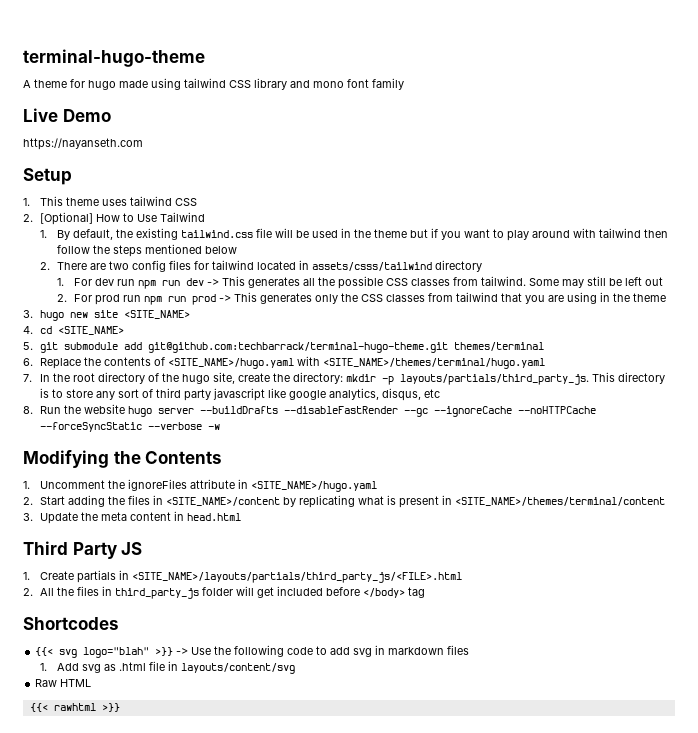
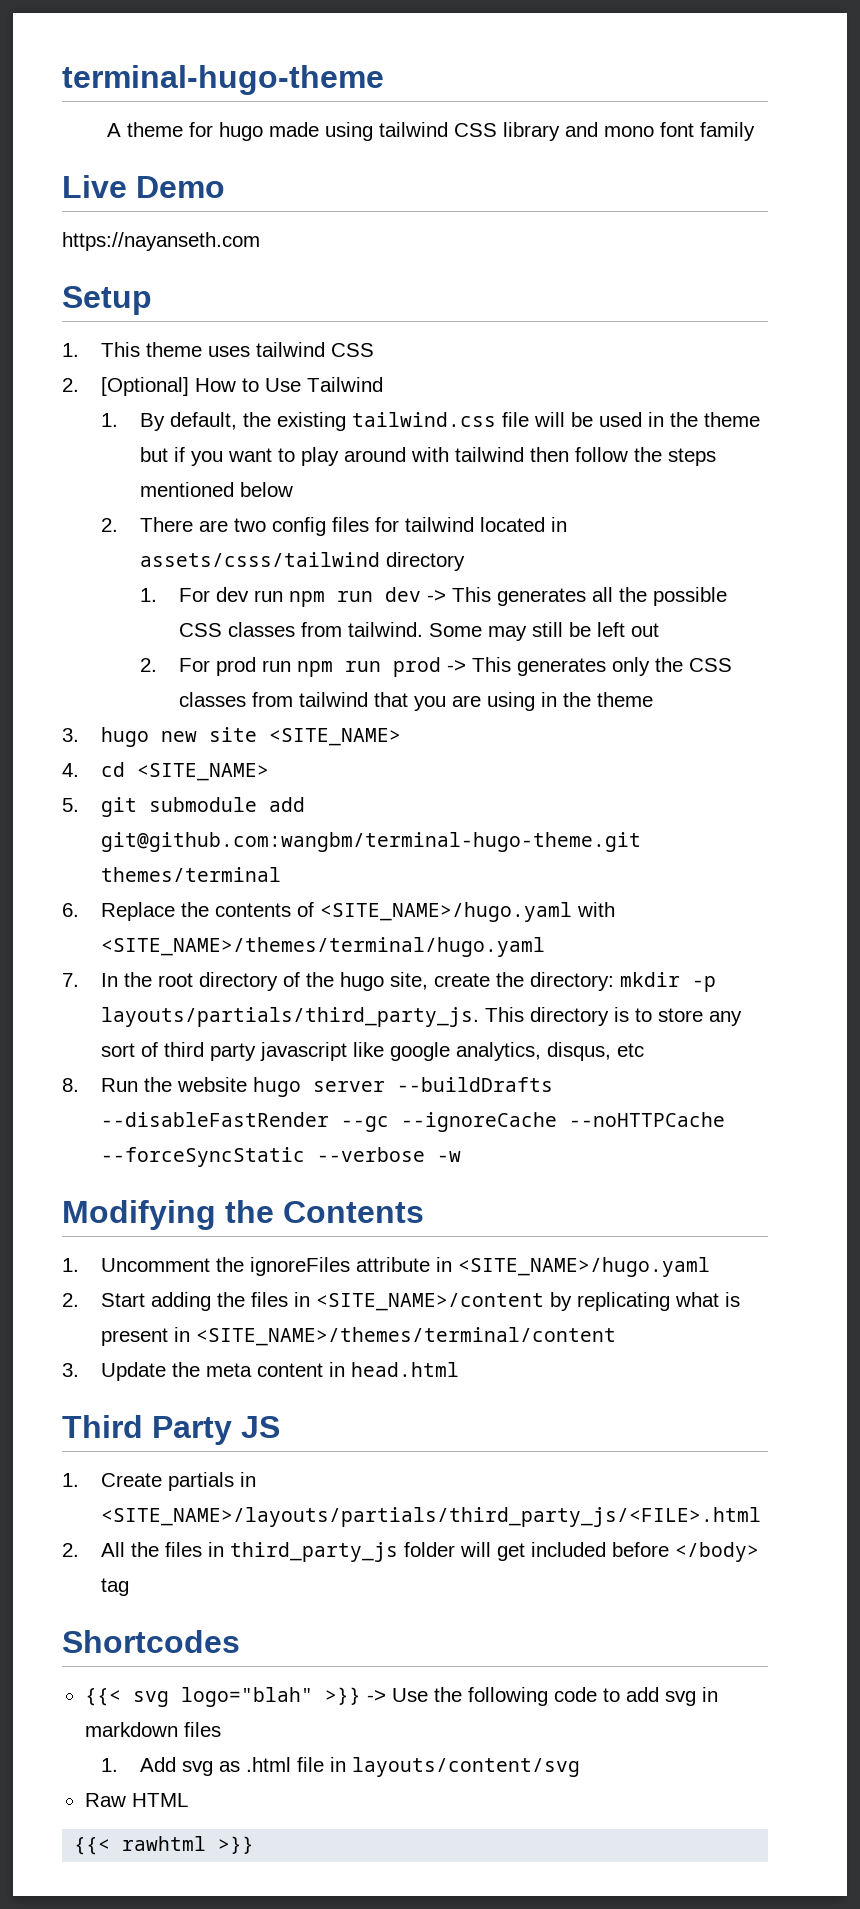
- 5. git submodule add git@github.com:techbarrack/terminal-hugo-theme.git themes/terminal
+ 5. git submodule add git@github.com:wangbm/terminal-hugo-theme.git themes/terminal

